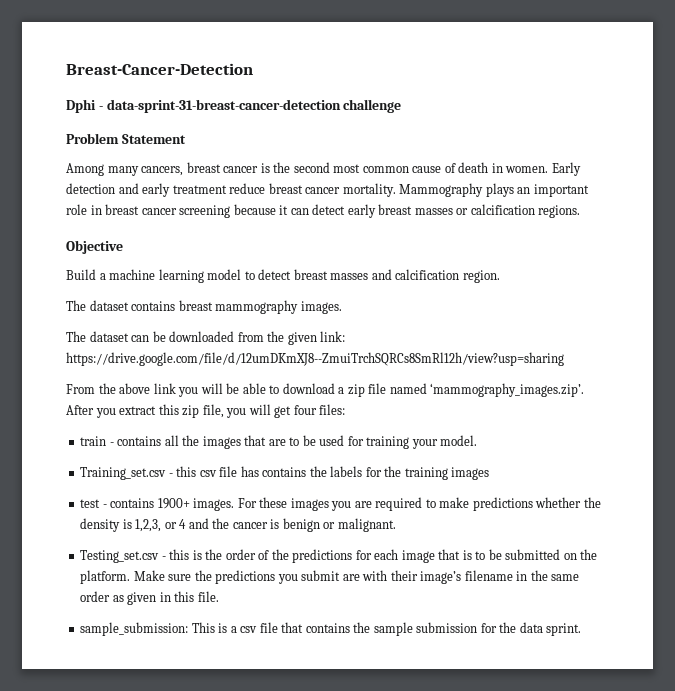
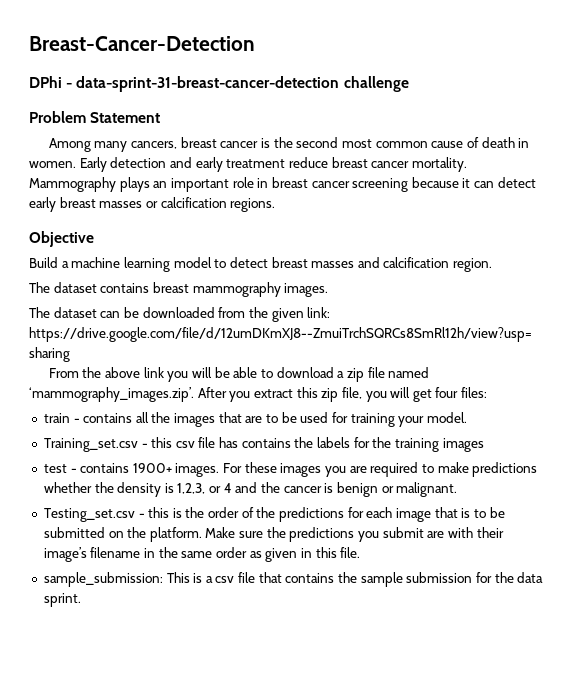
- Dphi - data-sprint-31-breast-cancer-detection challenge
+ DPhi - data-sprint-31-breast-cancer-detection challenge

